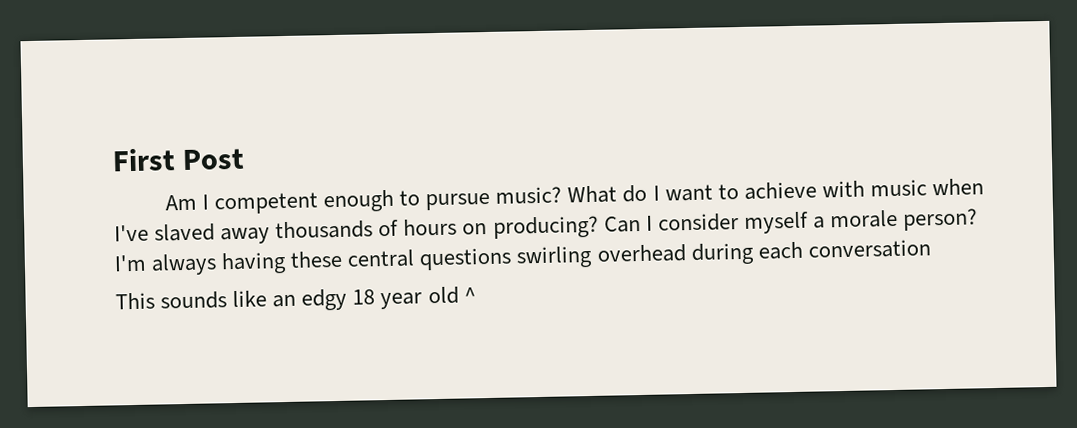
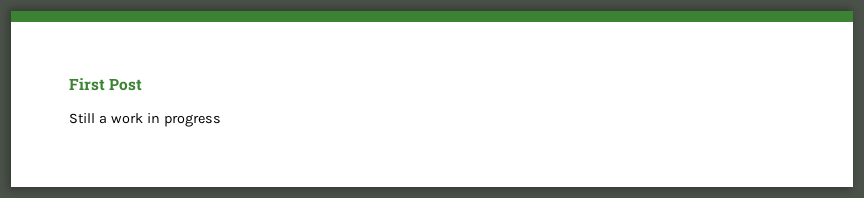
- Am I competent enough to pursue music? What do I want to achieve with music when I've slaved away thousands of hours on producing? Can I consider myself a morale person? I'm always having these central questions swirling overhead during each conversation
- This sounds like an edgy 18 year old ^
+ Still a work in progress

